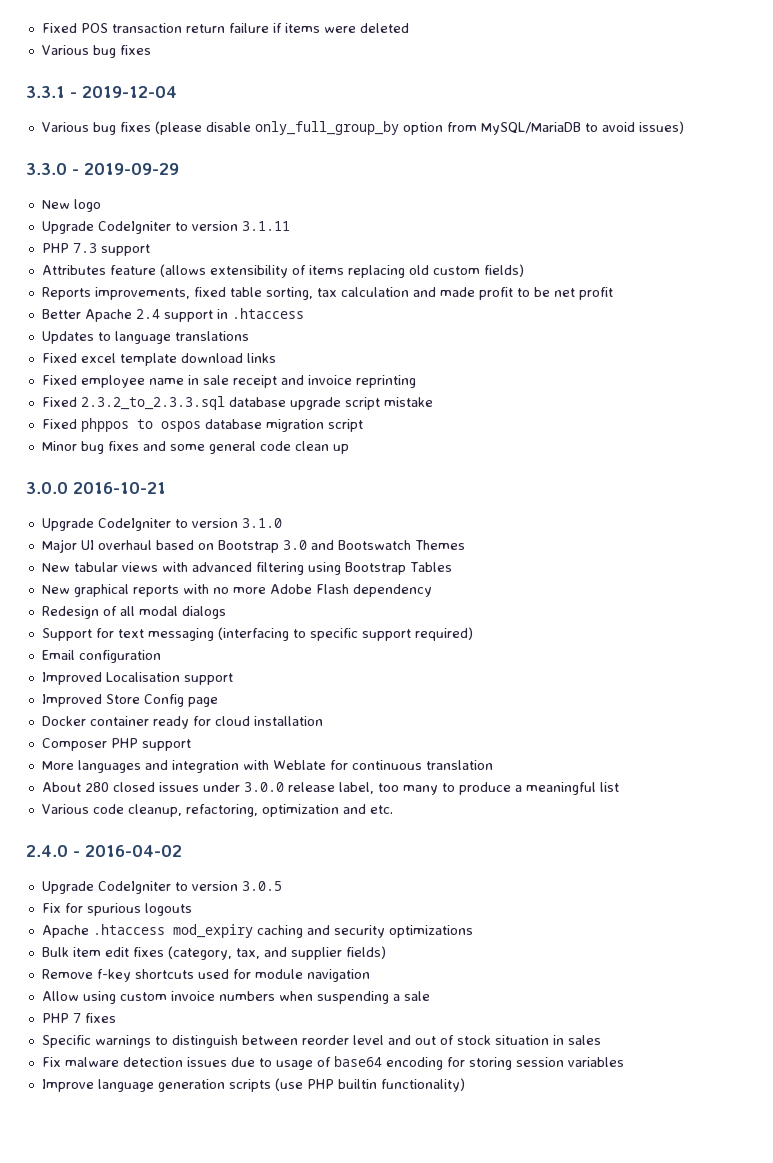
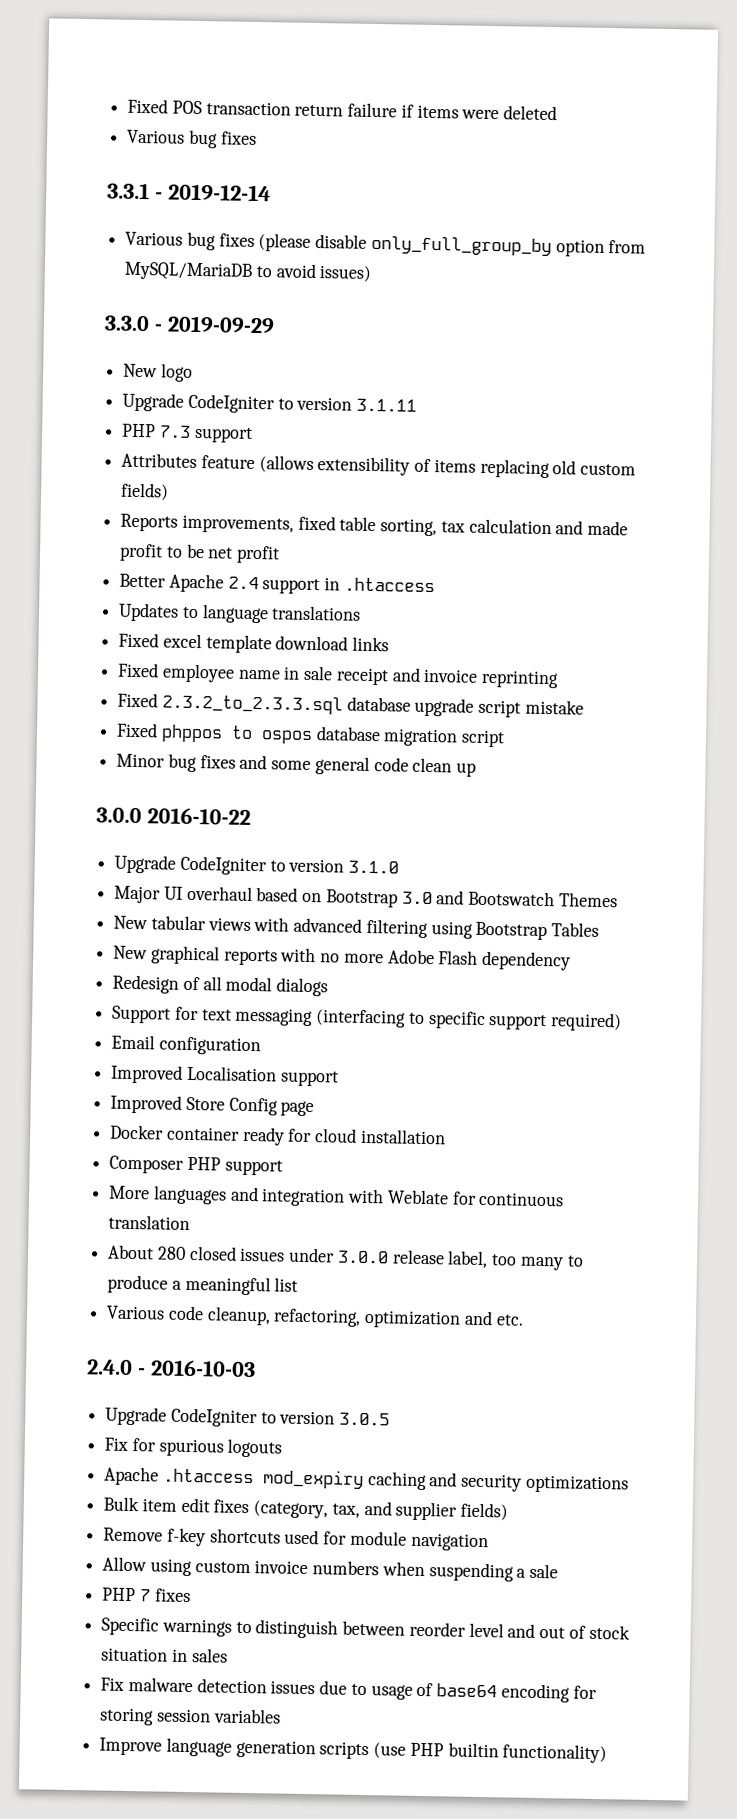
- 3.3.1 - 2019-12-04
+ 3.3.1 - 2019-12-14
- 3.0.0 2016-10-21
+ 3.0.0 2016-10-22
- 2.4.0 - 2016-04-02
+ 2.4.0 - 2016-10-03

